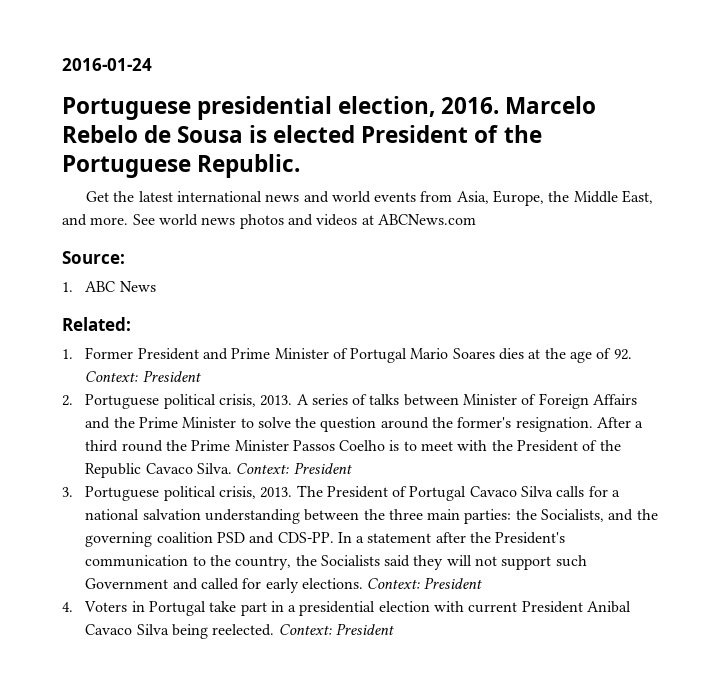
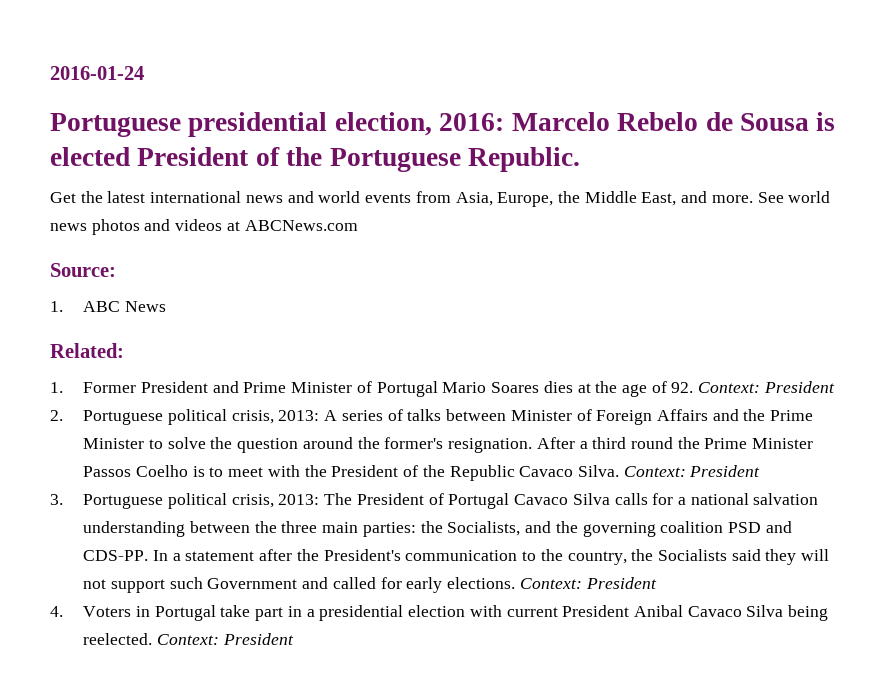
- Portuguese presidential election, 2016. Marcelo Rebelo de Sousa is elected President of the Portuguese Republic.
+ Portuguese presidential election, 2016: Marcelo Rebelo de Sousa is elected President of the Portuguese Republic.
- 2. Portuguese political crisis, 2013. A series of talks between Minister of Foreign Affairs and the Prime Minister to solve the question around the former's resignation.
+ 2. Portuguese political crisis, 2013: A series of talks between Minister of Foreign Affairs and the Prime Minister to solve the question around the former's resignation.
- 3. Portuguese political crisis, 2013. The President of Portugal Cavaco Silva calls for a national salvation understanding between the three main parties: the Socialists, and the governing coalition PSD and CDS-PP.
+ 3. Portuguese political crisis, 2013: The President of Portugal Cavaco Silva calls for a national salvation understanding between the three main parties: the Socialists, and the governing coalition PSD and CDS-PP.

